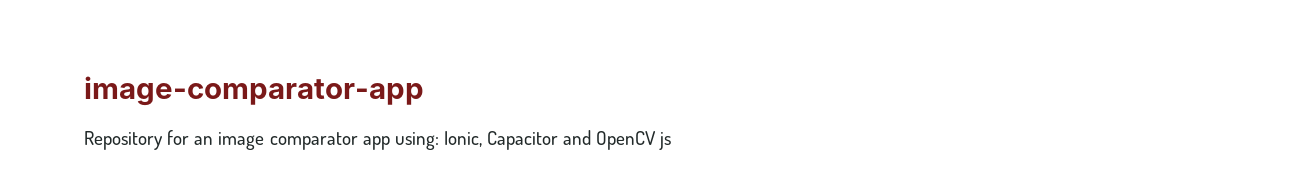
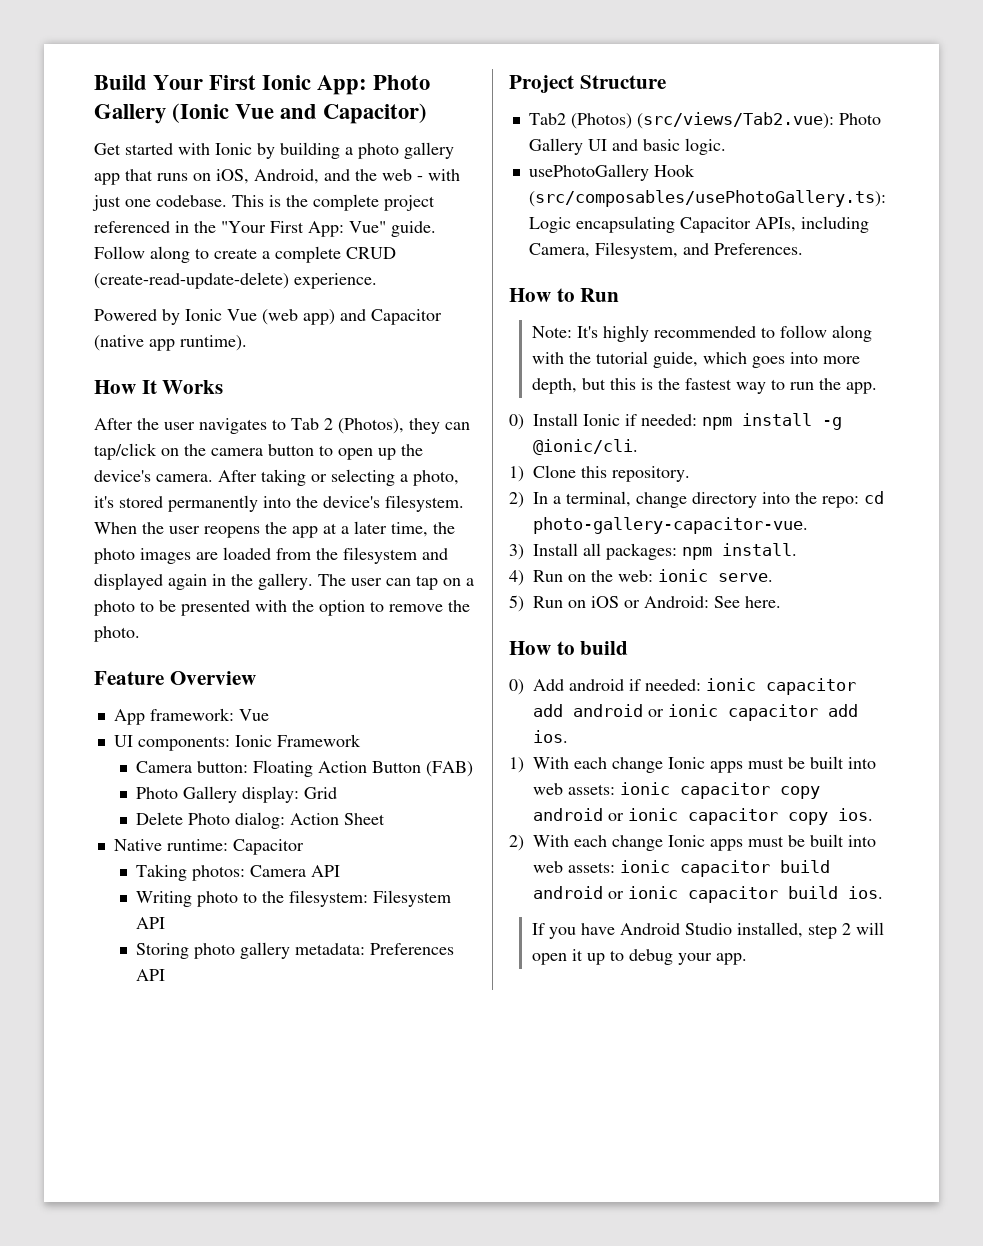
- image-comparator-app
- Repository for an image comparator app using: Ionic, Capacitor and OpenCV js
+ Build Your First Ionic App: Photo Gallery (Ionic Vue and Capacitor)
+ Get started with Ionic by building a photo gallery app that runs on iOS, Android, and the web - with just one codebase. This is the complete project referenced in the "Your First App: Vue" guide. Follow along to create a complete CRUD (create-read-update-delete) experience.
+ Powered by Ionic Vue (web app) and Capacitor (native app runtime).
+ How It Works
+ After the user navigates to Tab 2 (Photos), they can tap/click on the camera button to open up the device's camera. After taking or selecting a photo, it's stored permanently into the device's filesystem. When the user reopens the app at a later time, the photo images are loaded from the filesystem and displayed again in the gallery. The user can tap on a photo to be presented with the option to remove the photo.
+ Feature Overview
+ App framework: Vue
+ UI components: Ionic Framework
+ Camera button: Floating Action Button (FAB)
+ Photo Gallery display: Grid
+ Delete Photo dialog: Action Sheet
+ Native runtime: Capacitor
+ Taking photos: Camera API
+ Writing photo to the filesystem: Filesystem API
+ Storing photo gallery metadata: Preferences API
+ Project Structure
+ Tab2 (Photos) (src/views/Tab2.vue): Photo Gallery UI and basic logic.
+ usePhotoGallery Hook (src/composables/usePhotoGallery.ts): Logic encapsulating Capacitor APIs, including Camera, Filesystem, and Preferences.
+ How to Run
+ Note: It's highly recommended to follow along with the tutorial guide, which goes into more depth, but this is the fastest way to run the app.
+ 0) Install Ionic if needed: npm install -g @ionic/cli.
+ 1) Clone this repository.
+ 2) In a terminal, change directory into the repo: cd photo-gallery-capacitor-vue.
+ 3) Install all packages: npm install.
+ 4) Run on the web: ionic serve.
+ 5) Run on iOS or Android: See here.
+ How to build
+ 0) Add android if needed: ionic capacitor add android or ionic capacitor add ios.
+ 1) With each change Ionic apps must be built into web assets: ionic capacitor copy android or ionic capacitor copy ios.
+ 2) With each change Ionic apps must be built into web assets: ionic capacitor build android or ionic capacitor build ios.
+ If you have Android Studio installed, step 2 will open it up to debug your app.

